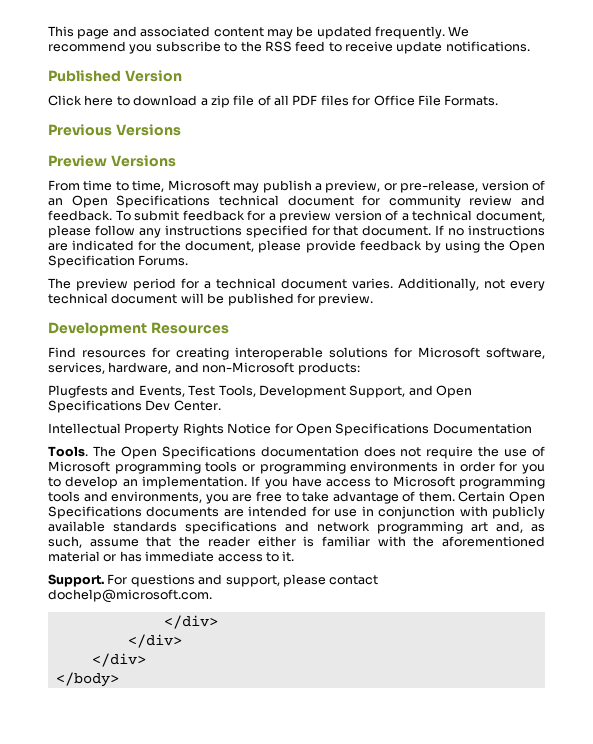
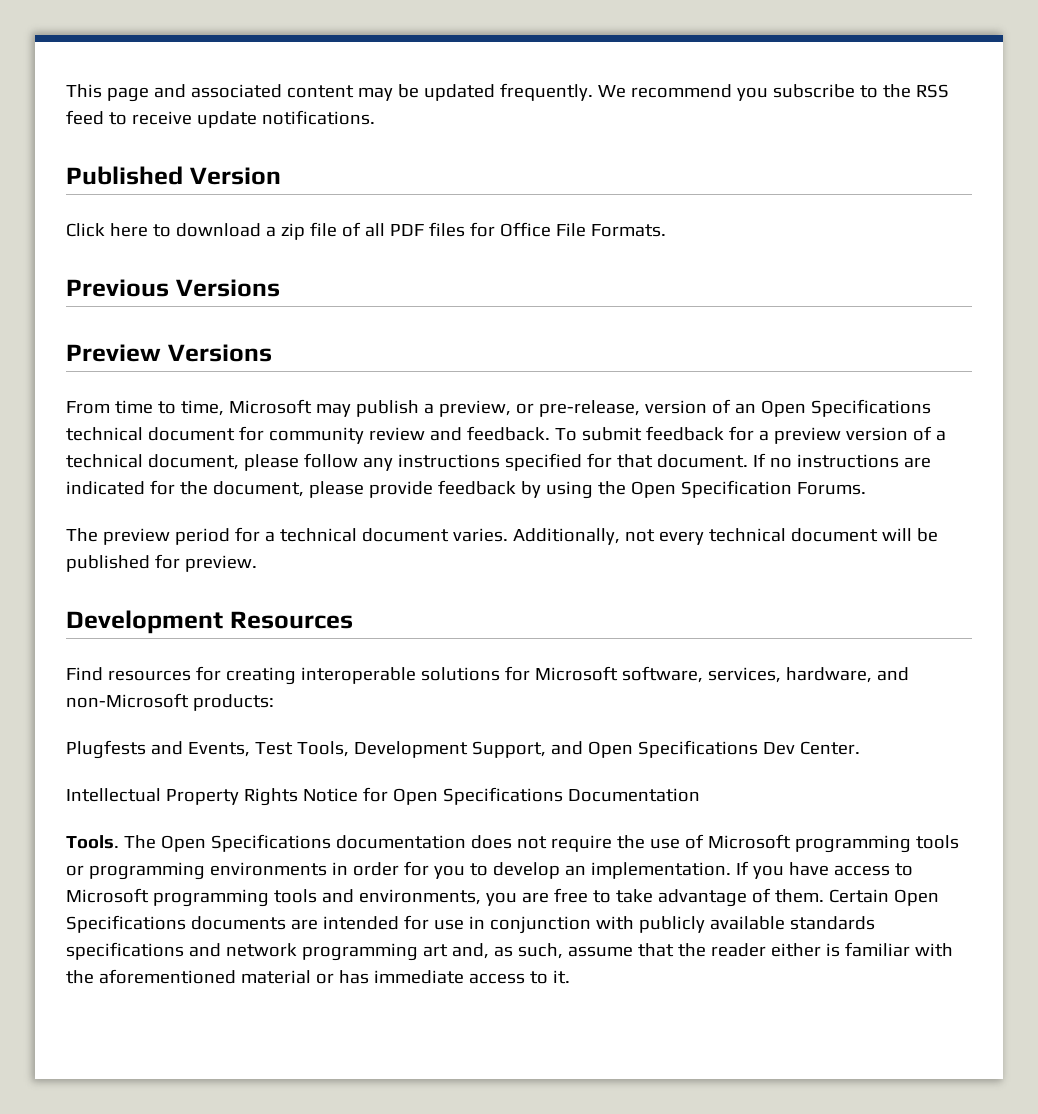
- Support. For questions and support, please contact dochelp@microsoft.com.
- </div>
- </div>
- </div>
- </body>

